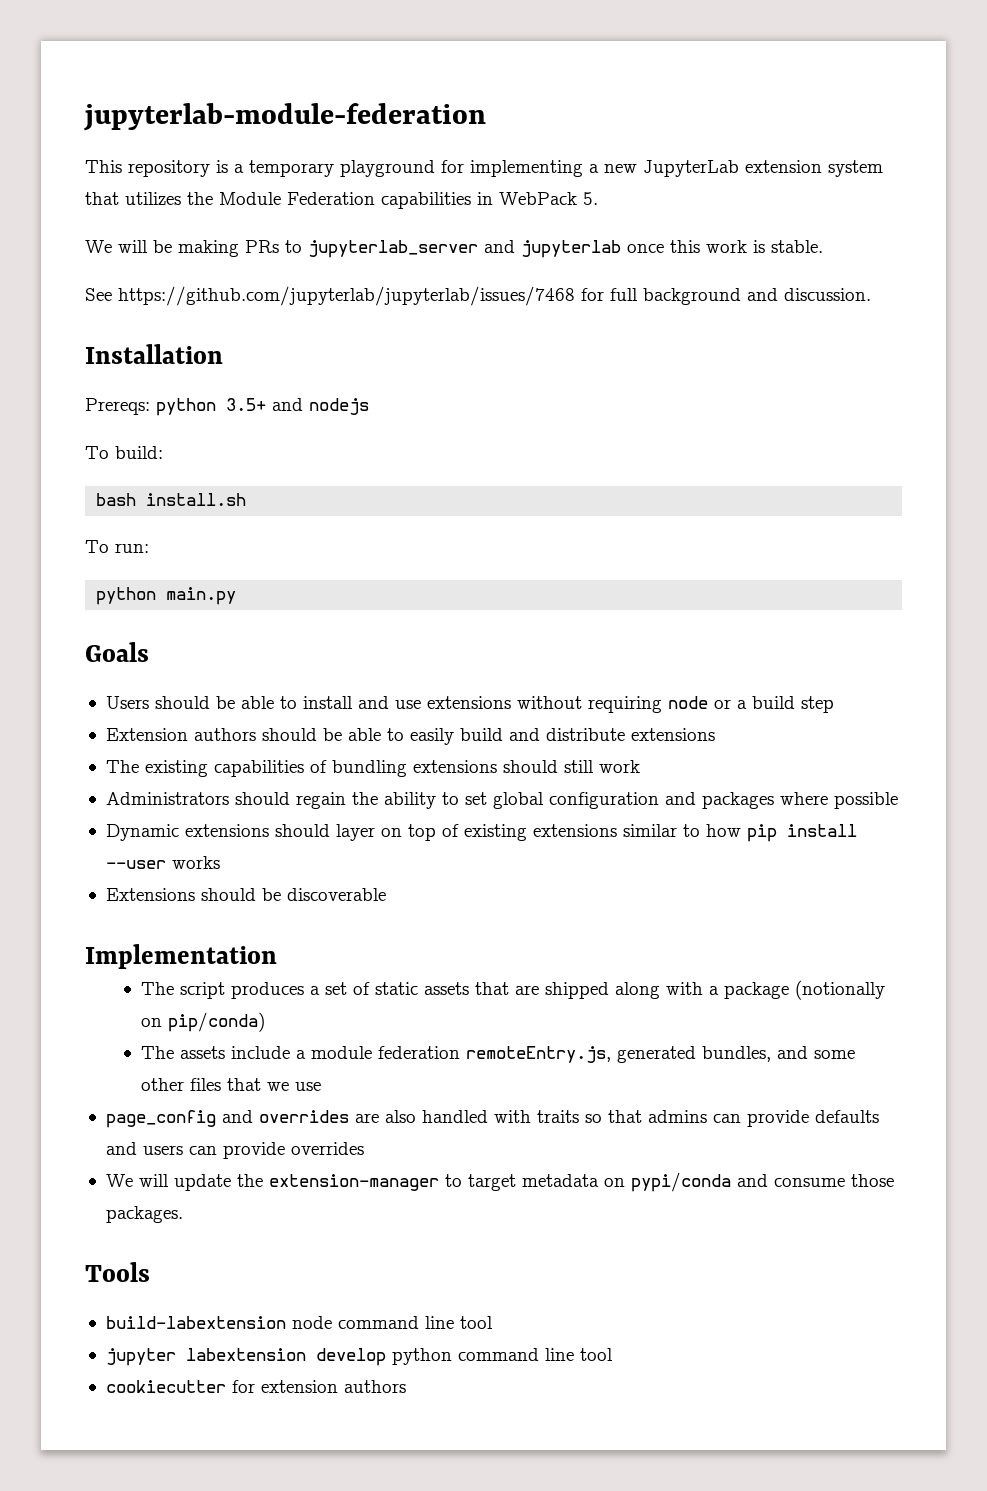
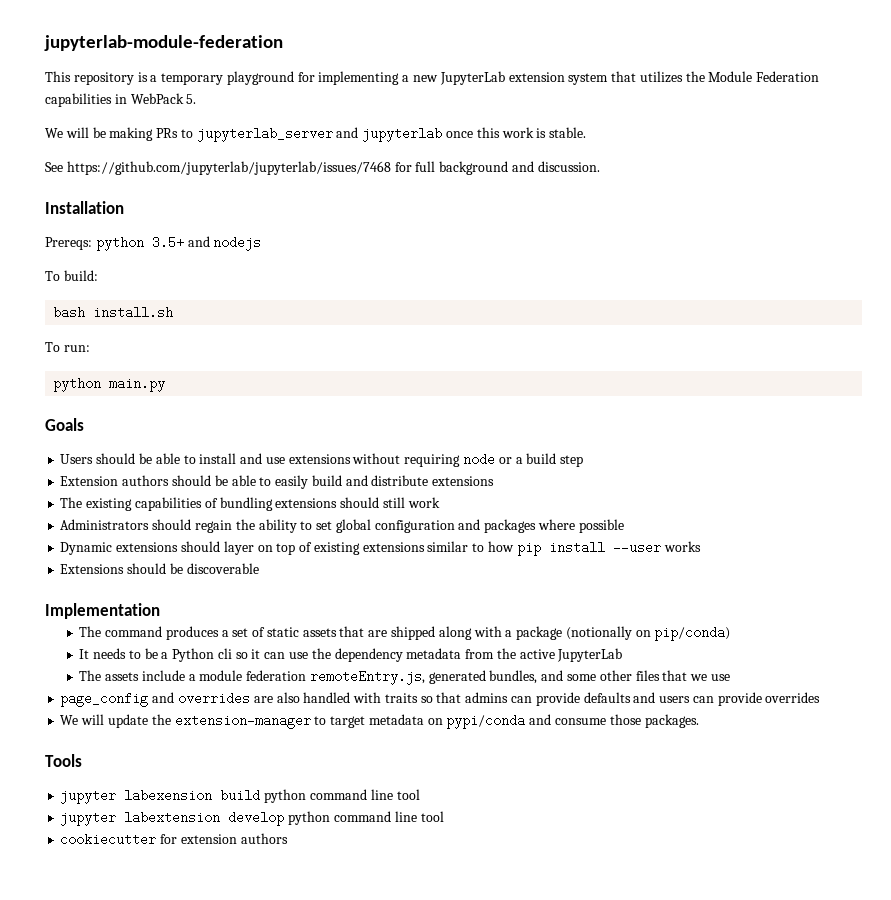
- The script produces a set of static assets that are shipped along with a package (notionally on pip/conda)
+ The command produces a set of static assets that are shipped along with a package (notionally on pip/conda)
+ It needs to be a Python cli so it can use the dependency metadata from the active JupyterLab
- build-labextension node command line tool
+ jupyter labexension build python command line tool

